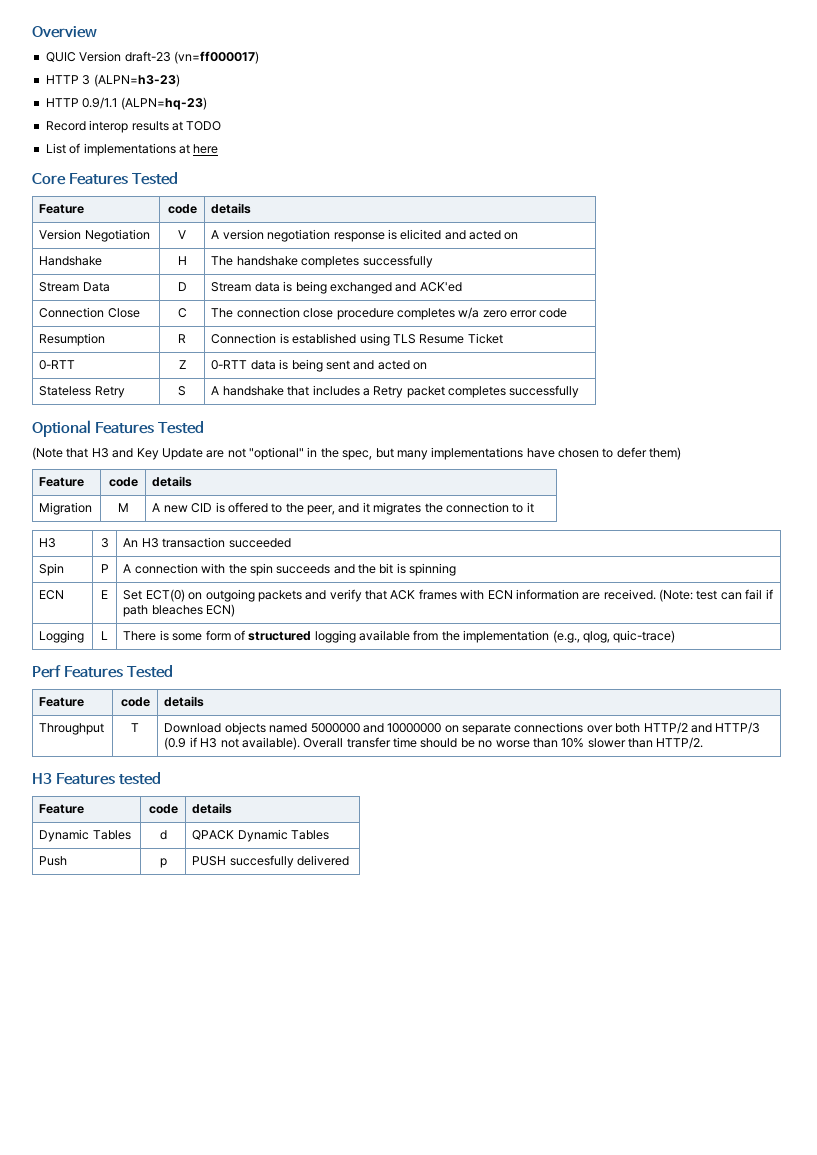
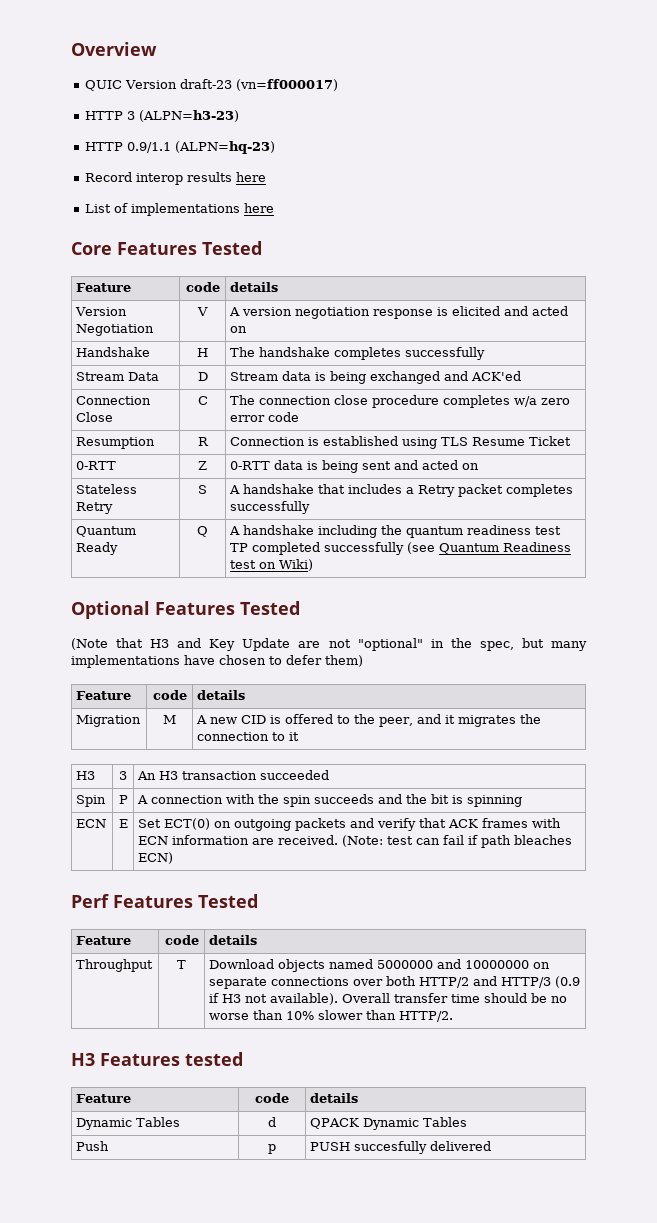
- Record interop results at TODO
+ Record interop results here
- List of implementations at here
+ List of implementations here
+ Quantum Ready | Q | A handshake including the quantum readiness test TP completed successfully (see Quantum Readiness test on Wiki)
- Logging | L | There is some form of structured logging available from the implementation (e.g., qlog, quic-trace)

